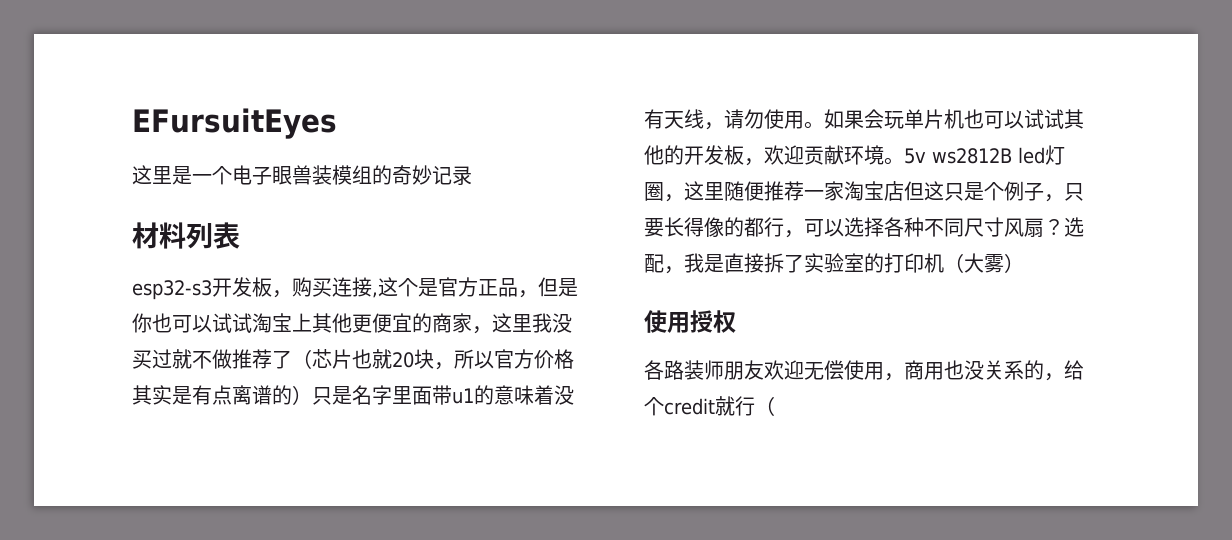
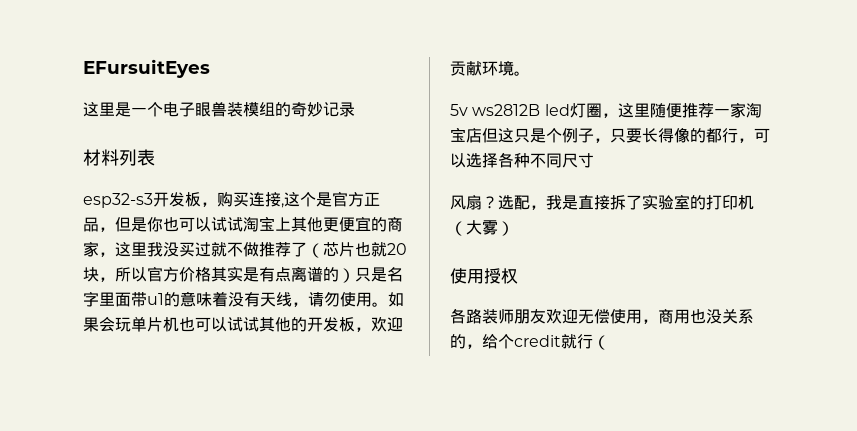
- 如果会玩单片机也可以试试其他的开发板，欢迎贡献环境。5v ws2812B led灯圈，这里随便推荐一家淘宝店但这只是个例子，只要长得像的都行，可以选择各种不同尺寸风扇？
+ 如果会玩单片机也可以试试其他的开发板，欢迎贡献环境。
+ 5v ws2812B led灯圈，这里随便推荐一家淘宝店但这只是个例子，只要长得像的都行，可以选择各种不同尺寸
+ 风扇？

